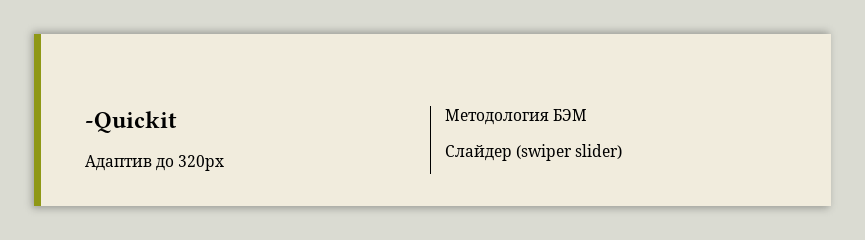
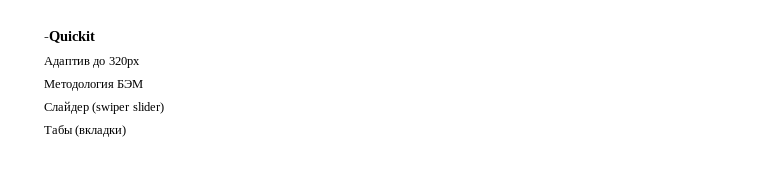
+ Табы (вкладки)

